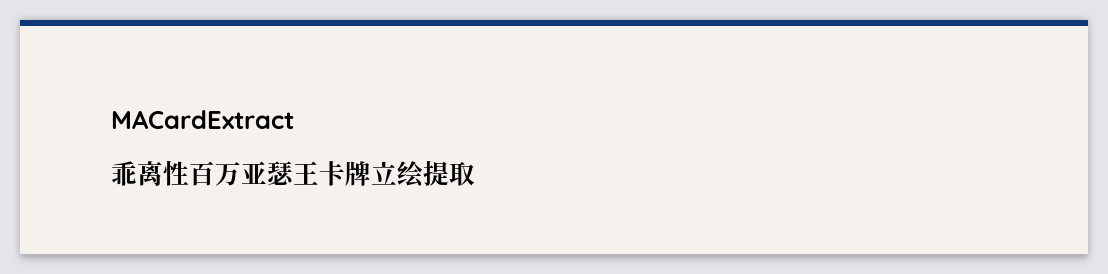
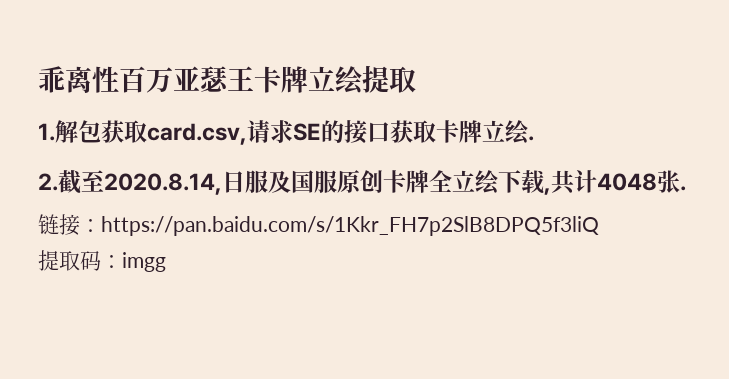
- MACardExtract
+ 1.解包获取card.csv,请求SE的接口获取卡牌立绘.
+ 2.截至2020.8.14,日服及国服原创卡牌全立绘下载,共计4048张.
+ 链接：https://pan.baidu.com/s/1Kkr_FH7p2SlB8DPQ5f3liQ
+ 提取码：imgg

